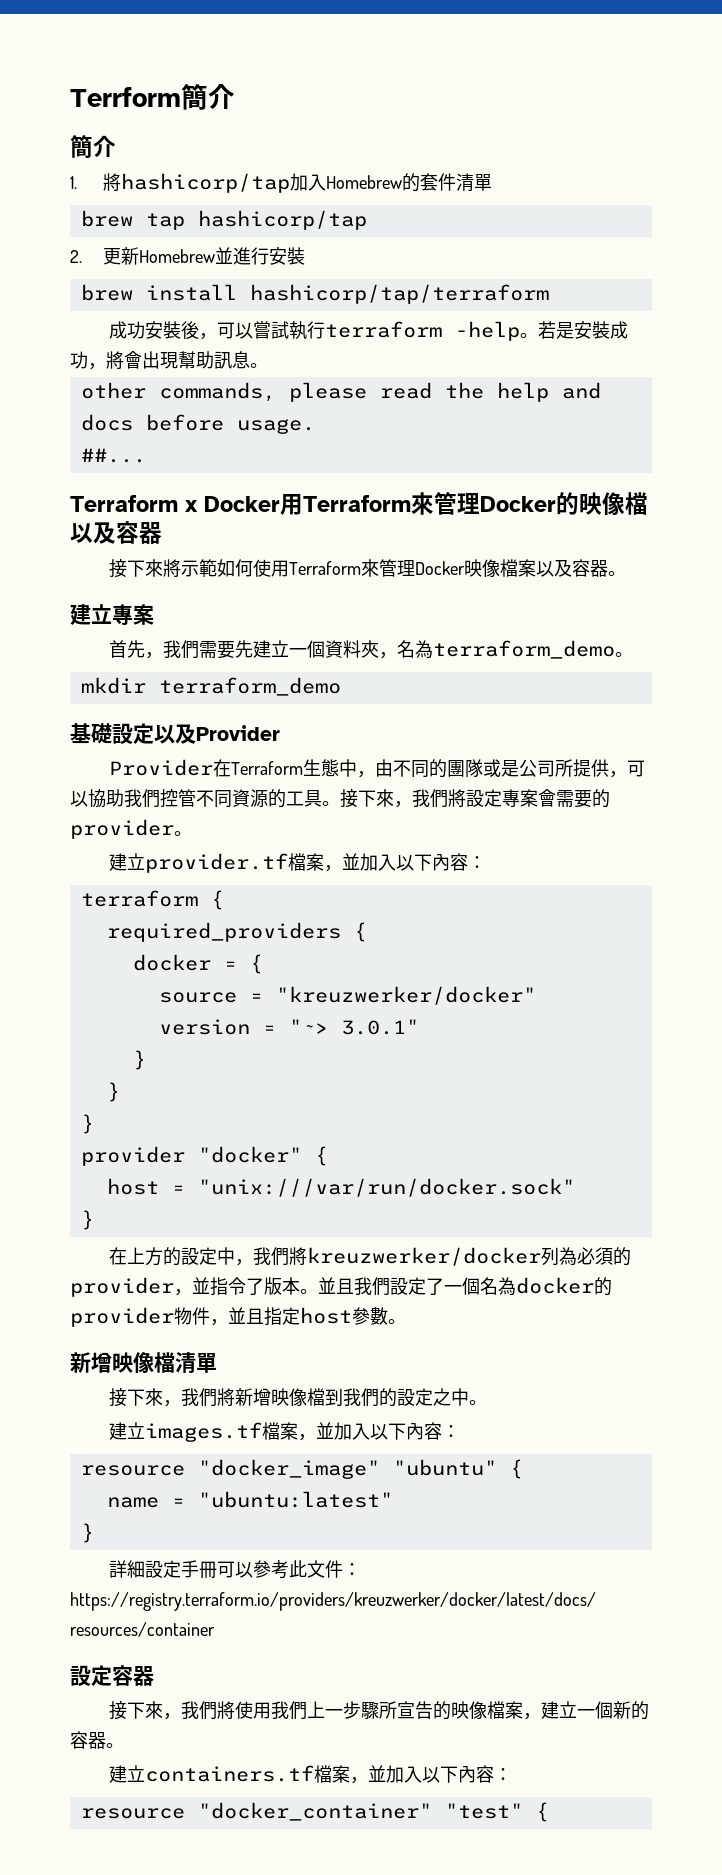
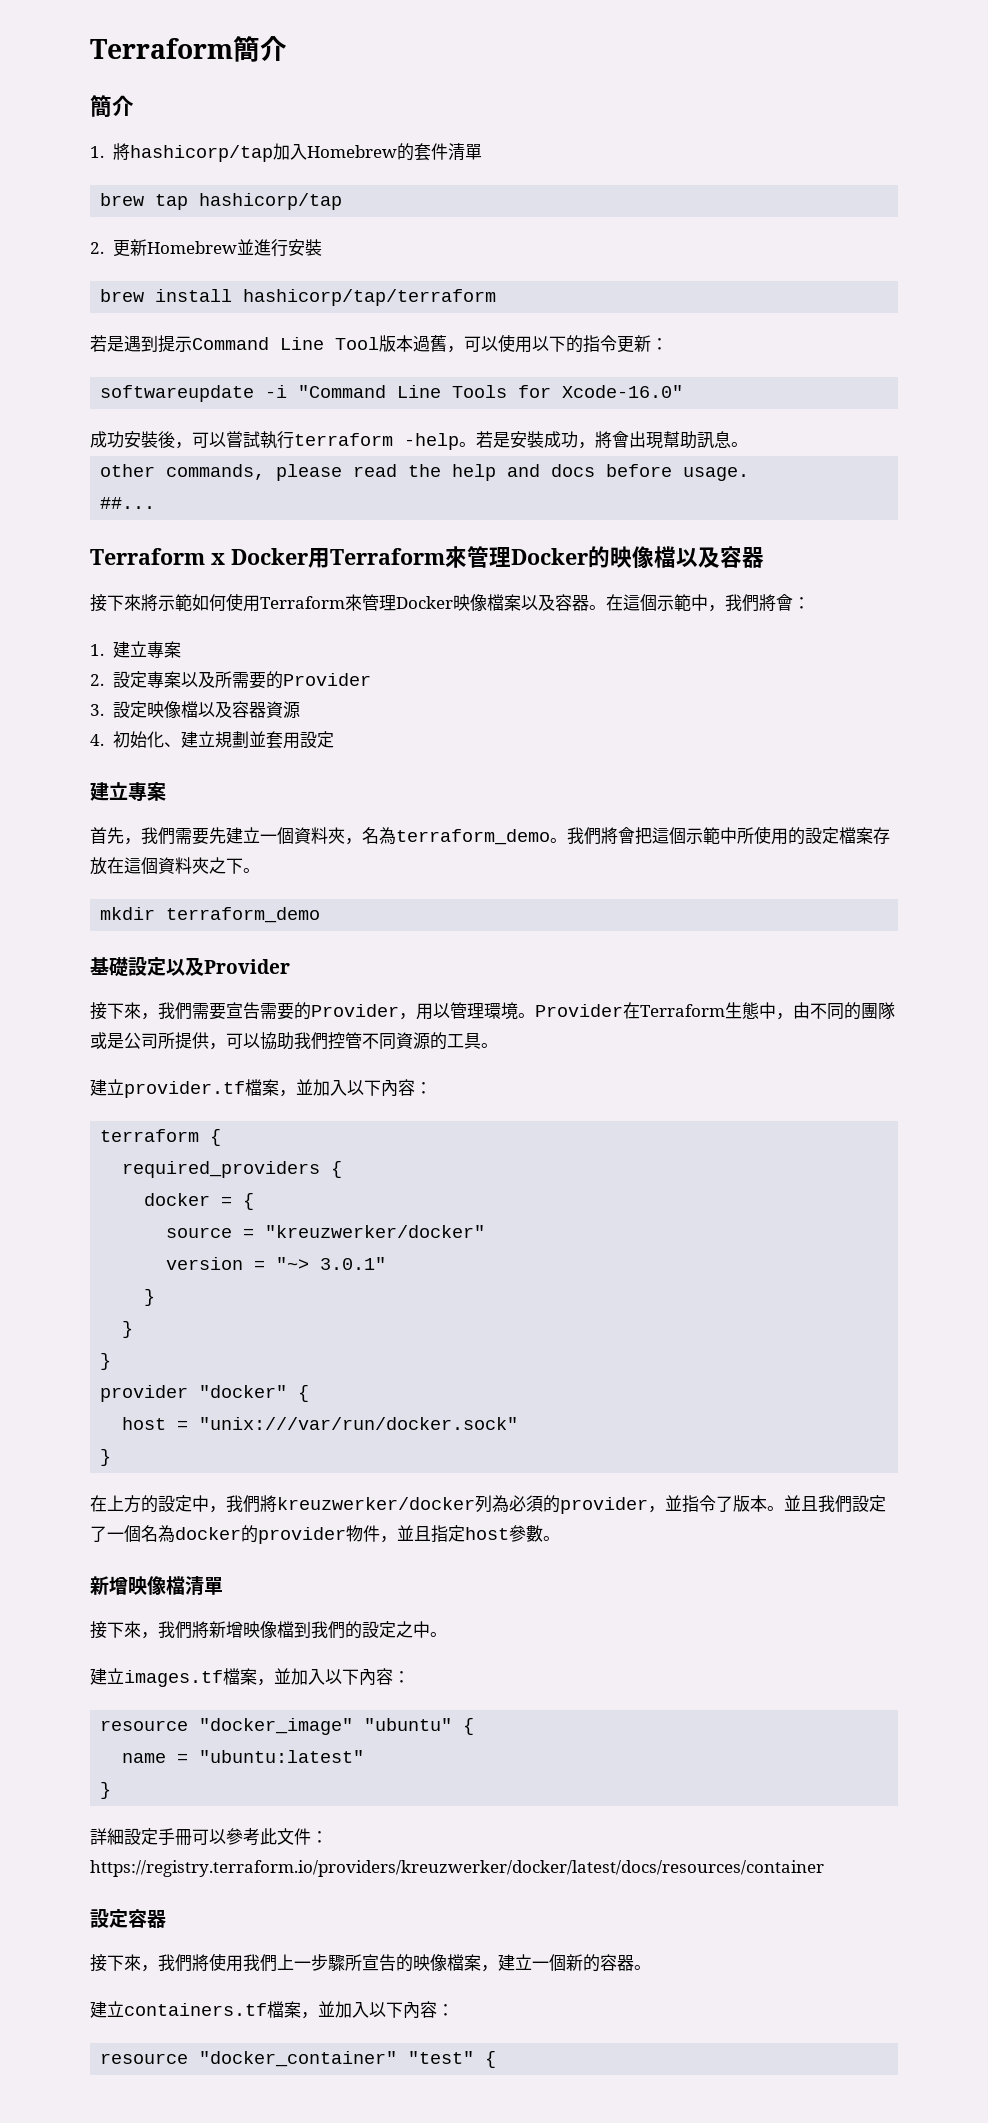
- Terrform簡介
+ Terraform簡介
+ 若是遇到提示Command Line Tool版本過舊，可以使用以下的指令更新：
+ softwareupdate -i "Command Line Tools for Xcode-16.0"
+ 在這個示範中，我們將會：
+ 1.建立專案
+ 2.設定專案以及所需要的Provider
+ 3.設定映像檔以及容器資源
+ 4.初始化、建立規劃並套用設定
+ 我們將會把這個示範中所使用的設定檔案存放在這個資料夾之下。
+ 接下來，我們需要宣告需要的Provider，用以管理環境。
- 接下來，我們將設定專案會需要的provider。

